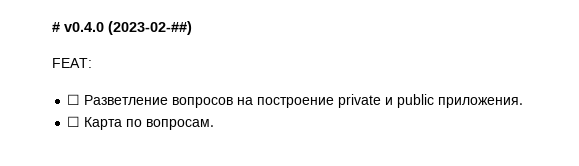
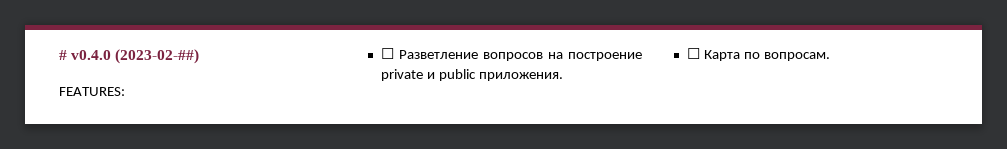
- FEAT:
+ FEATURES:

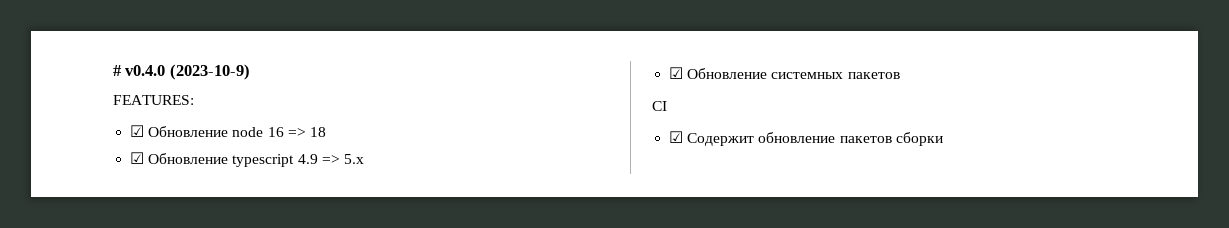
- # v0.4.0 (2023-02-##)
+ # v0.4.0 (2023-10-9)
- ☐ Разветление вопросов на построение private и public приложения.
- ☐ Карта по вопросам.
+ ☑ Обновление node 16 => 18
+ ☑ Обновление typescript 4.9 => 5.x
+ ☑ Обновление системных пакетов
+ CI
+ ☑ Содержит обновление пакетов сборки

